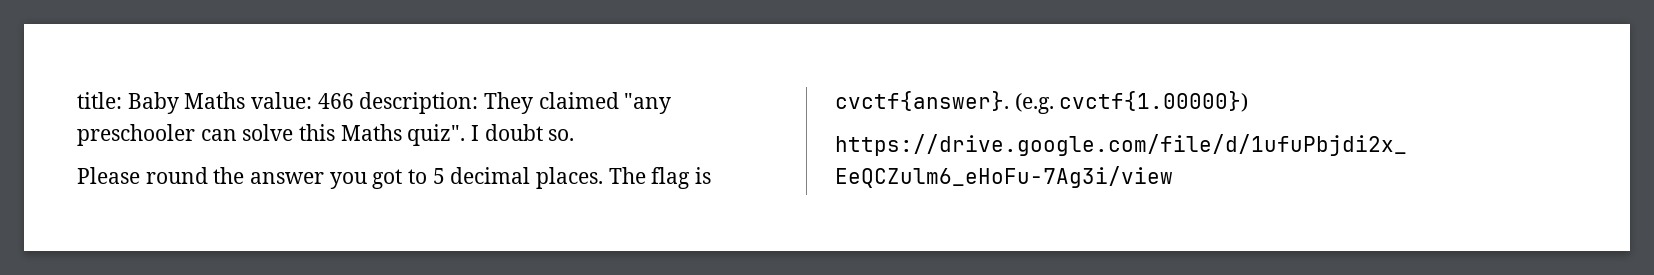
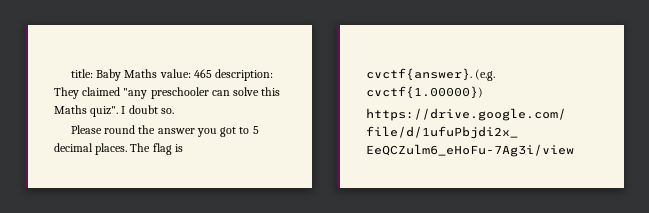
- title: Baby Maths value: 466 description: They claimed "any preschooler can solve this Maths quiz".
+ title: Baby Maths value: 465 description: They claimed "any preschooler can solve this Maths quiz".

